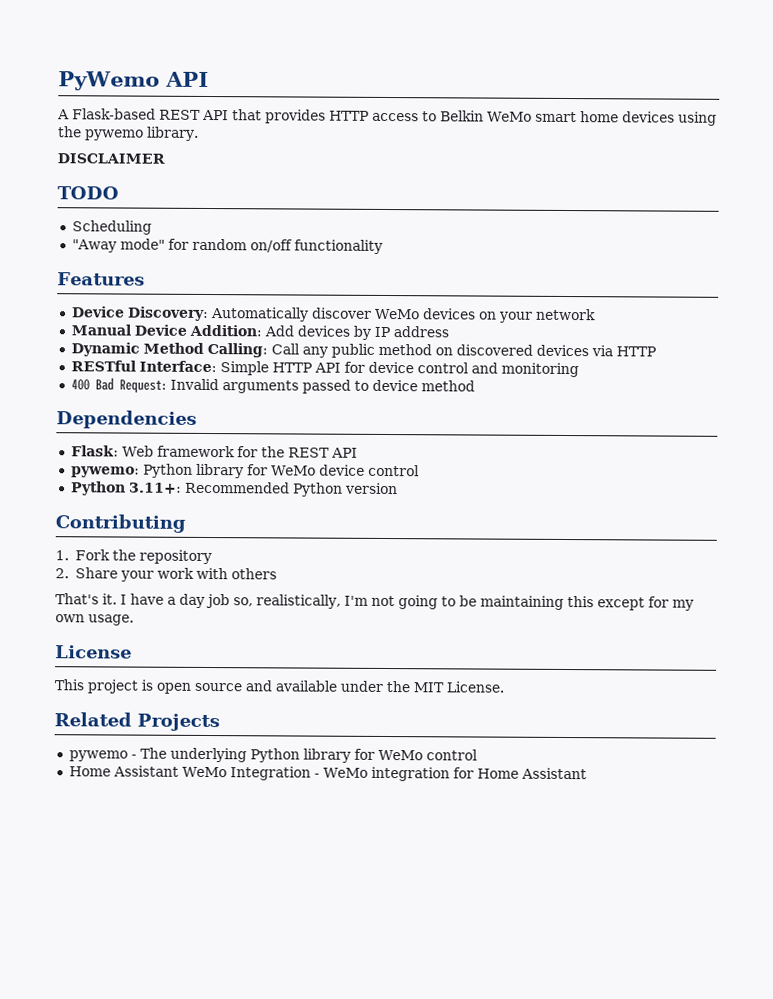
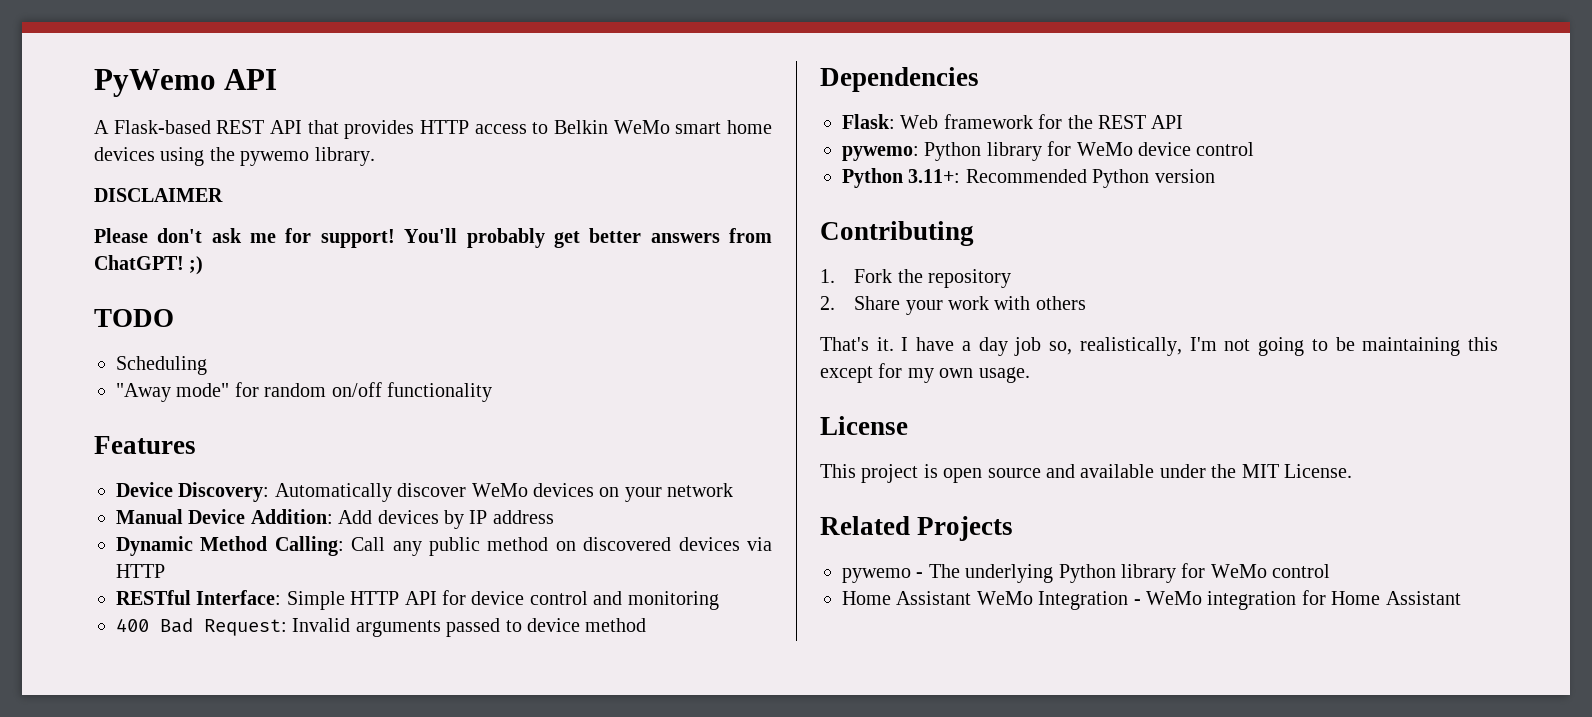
+ Please don't ask me for support! You'll probably get better answers from ChatGPT! ;)

